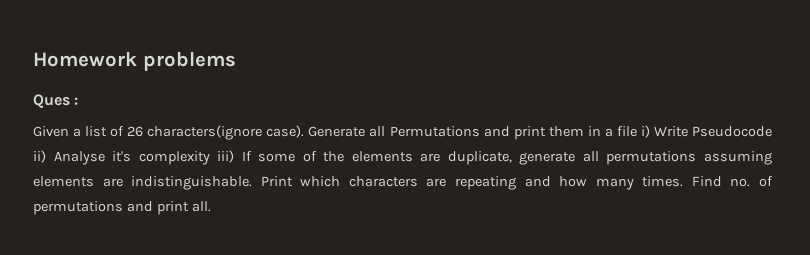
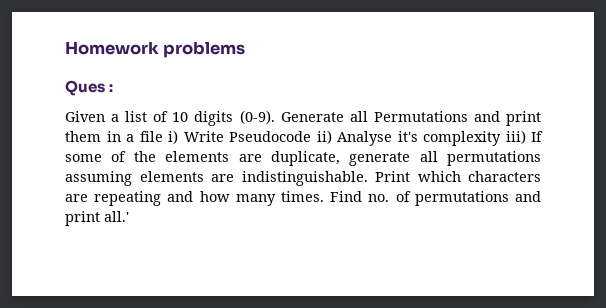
- Given a list of 26 characters(ignore case).
+ Given a list of 10 digits (0-9).
- Find no. of permutations and print all.
+ Find no. of permutations and print all.'

